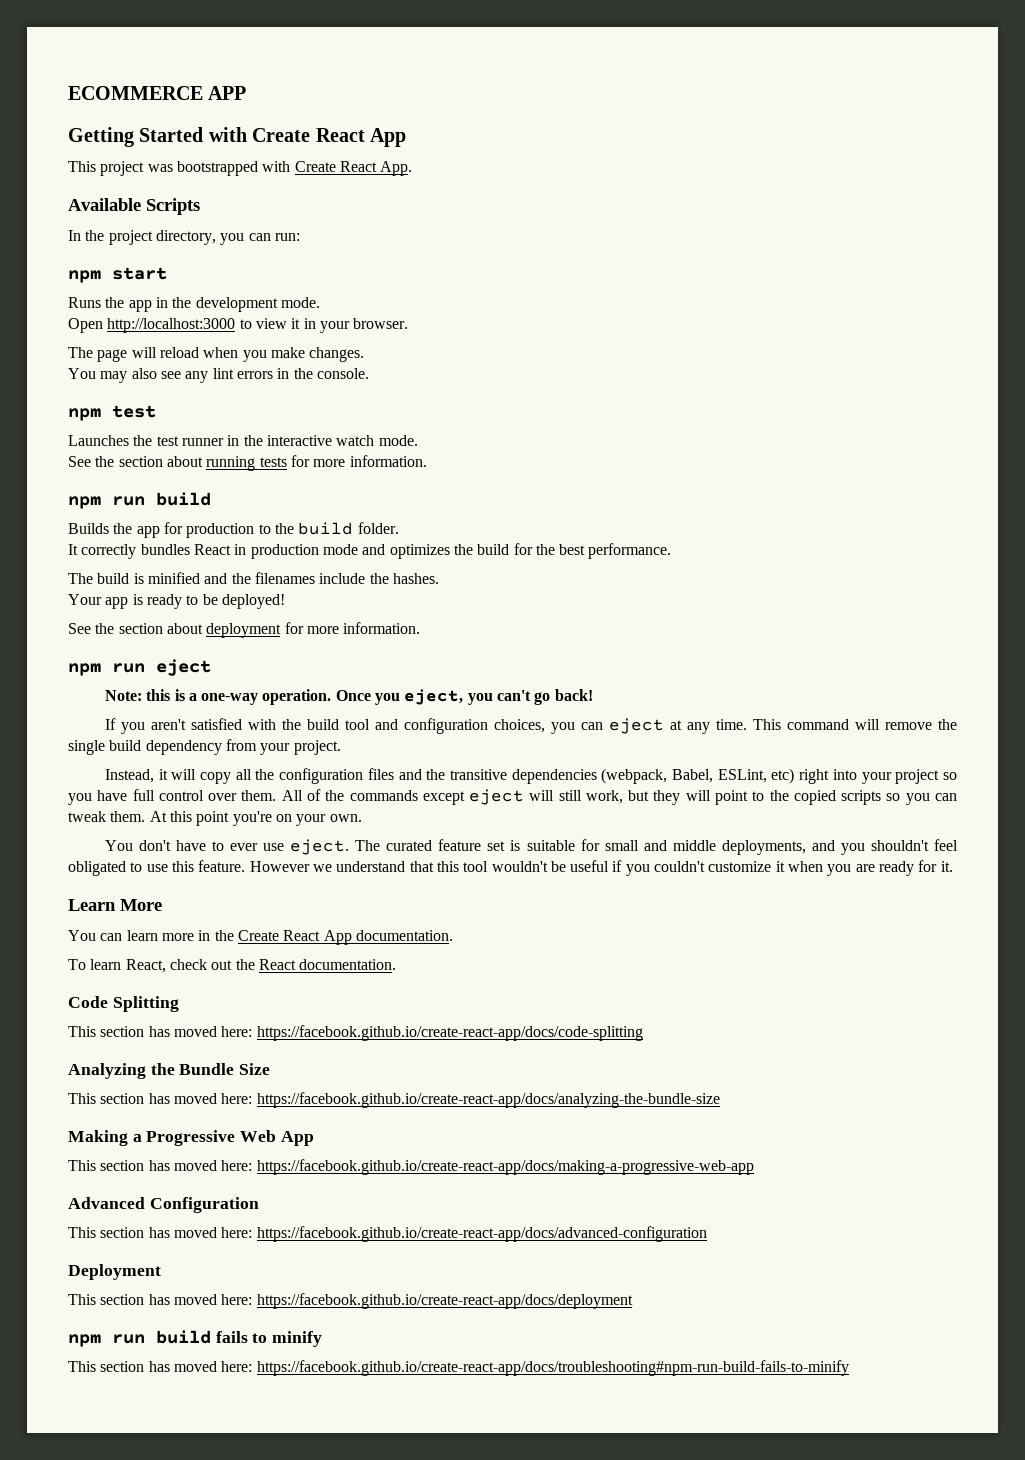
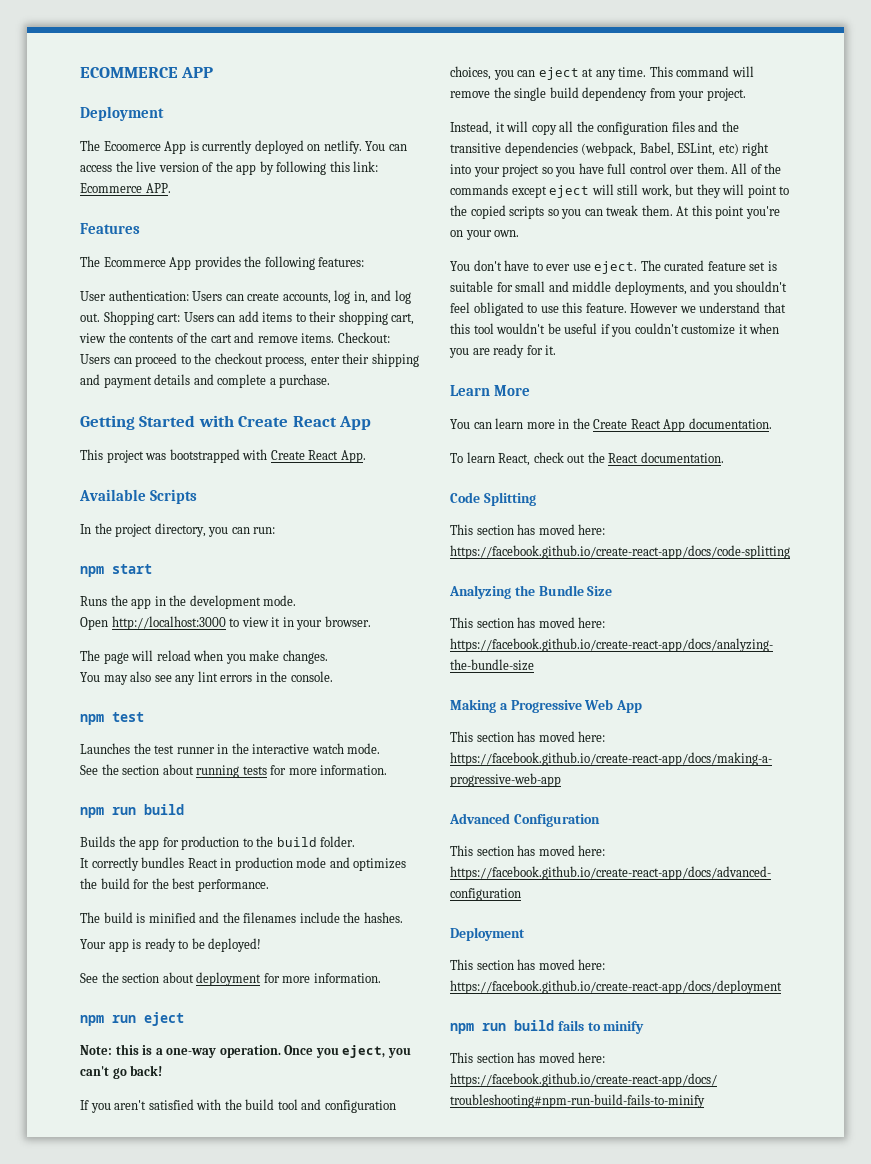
  ECOMMERCE APP
+ Deployment
+ The Ecoomerce App is currently deployed on netlify. You can access the live version of the app by following this link: Ecommerce APP.
+ Features
+ The Ecommerce App provides the following features:
+ User authentication: Users can create accounts, log in, and log out. Shopping cart: Users can add items to their shopping cart, view the contents of the cart and remove items. Checkout: Users can proceed to the checkout process, enter their shipping and payment details and complete a purchase.

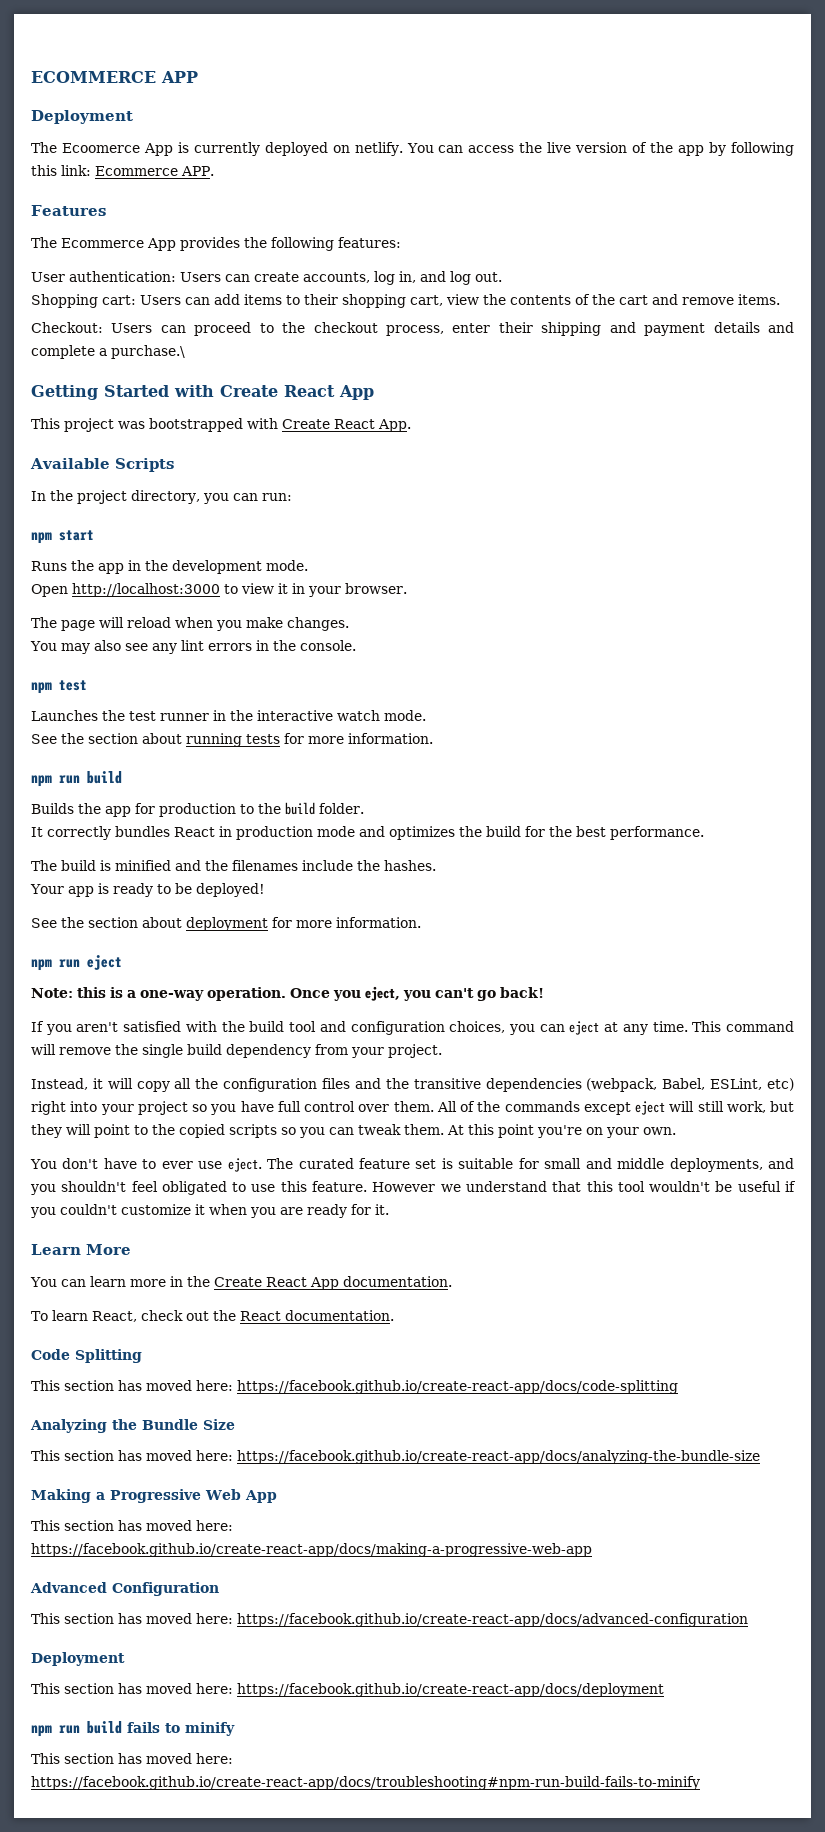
- User authentication: Users can create accounts, log in, and log out. Shopping cart: Users can add items to their shopping cart, view the contents of the cart and remove items. Checkout: Users can proceed to the checkout process, enter their shipping and payment details and complete a purchase.
+ User authentication: Users can create accounts, log in, and log out.
+ Shopping cart: Users can add items to their shopping cart, view the contents of the cart and remove items.
+ Checkout: Users can proceed to the checkout process, enter their shipping and payment details and complete a purchase.\

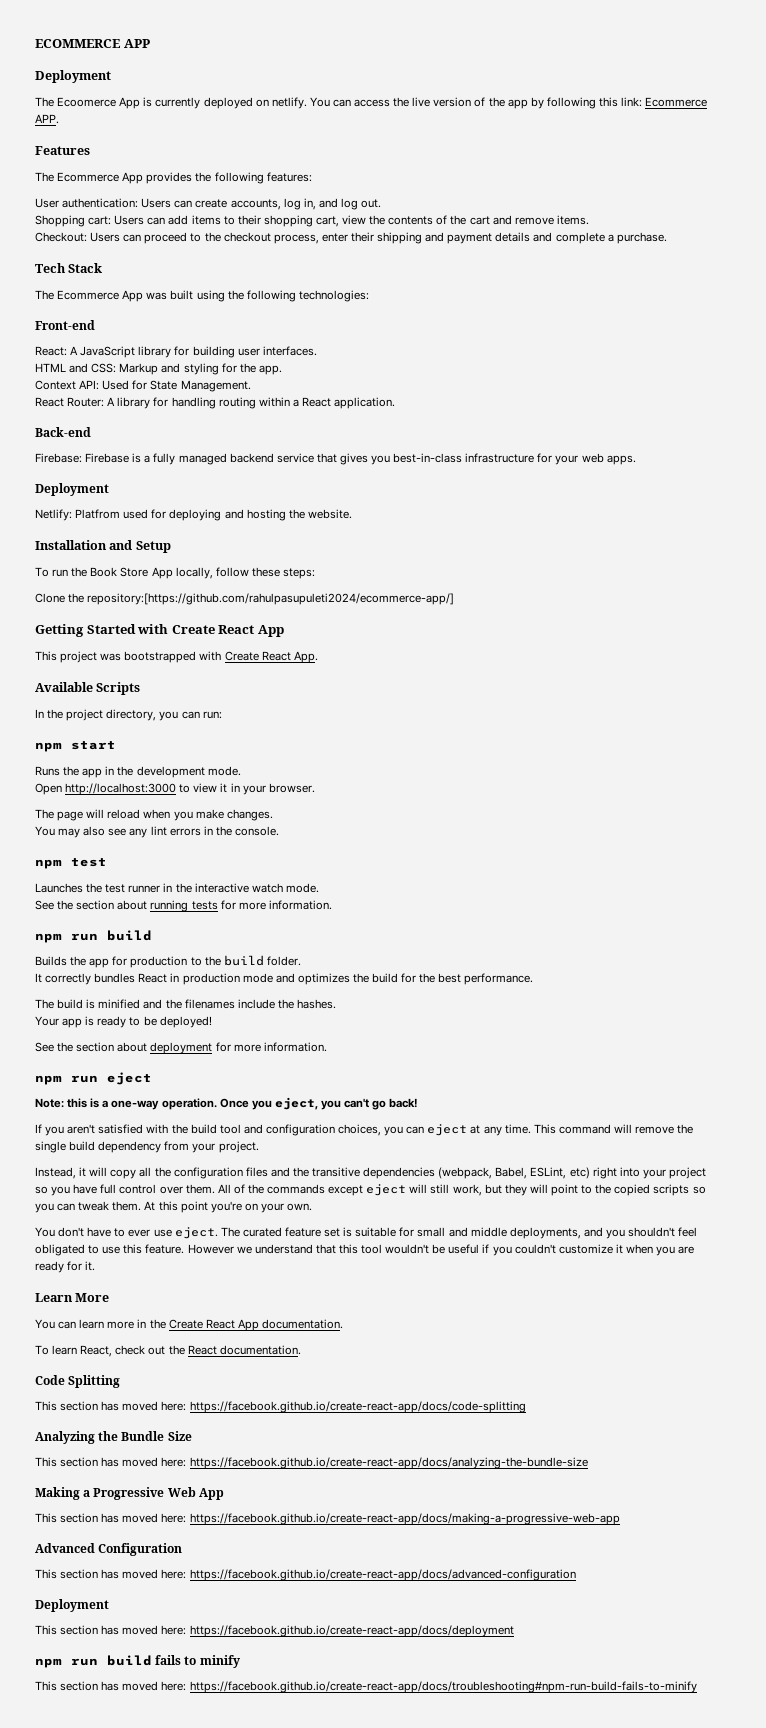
- Checkout: Users can proceed to the checkout process, enter their shipping and payment details and complete a purchase.\
+ Checkout: Users can proceed to the checkout process, enter their shipping and payment details and complete a purchase.
+ Tech Stack
+ The Ecommerce App was built using the following technologies:
+ Front-end
+ React: A JavaScript library for building user interfaces.
+ HTML and CSS: Markup and styling for the app.
+ Context API: Used for State Management.
+ React Router: A library for handling routing within a React application.
+ Back-end
+ Firebase: Firebase is a fully managed backend service that gives you best-in-class infrastructure for your web apps.
+ Deployment
+ Netlify: Platfrom used for deploying and hosting the website.
+ Installation and Setup
+ To run the Book Store App locally, follow these steps:
+ Clone the repository:[https://github.com/rahulpasupuleti2024/ecommerce-app/]

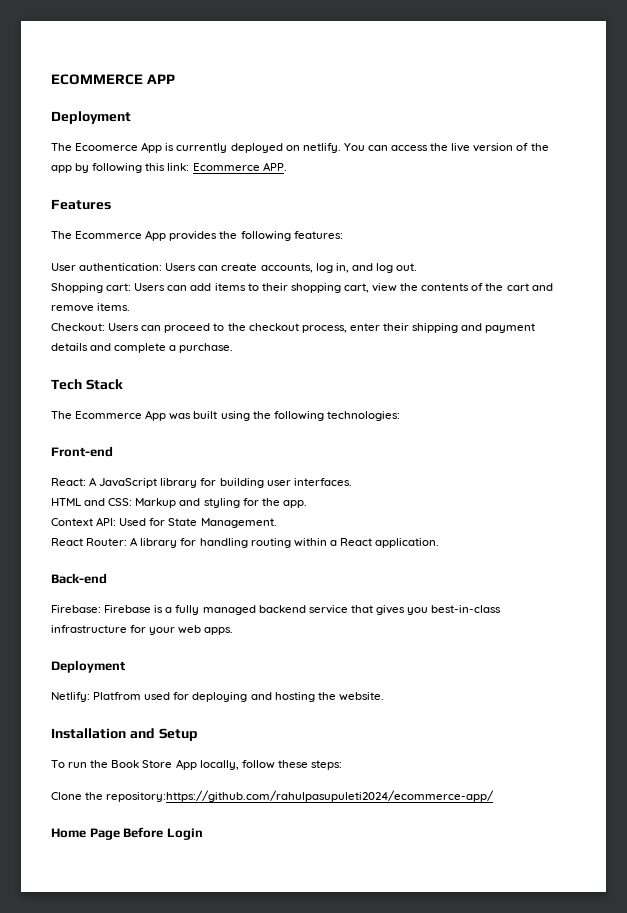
- Clone the repository:[https://github.com/rahulpasupuleti2024/ecommerce-app/]
- Getting Started with Create React App
- This project was bootstrapped with Create React App.
- Available Scripts
- In the project directory, you can run:
- npm start
- Runs the app in the development mode.
- Open http://localhost:3000 to view it in your browser.
- The page will reload when you make changes.
- You may also see any lint errors in the console.
- npm test
- Launches the test runner in the interactive watch mode.
- See the section about running tests for more information.
- npm run build
- Builds the app for production to the build folder.
- It correctly bundles React in production mode and optimizes the build for the best performance.
- The build is minified and the filenames include the hashes.
- Your app is ready to be deployed!
- See the section about deployment for more information.
- npm run eject
- Note: this is a one-way operation. Once you eject, you can't go back!
- If you aren't satisfied with the build tool and configuration choices, you can eject at any time. This command will remove the single build dependency from your project.
- Instead, it will copy all the configuration files and the transitive dependencies (webpack, Babel, ESLint, etc) right into your project so you have full control over them. All of the commands except eject will still work, but they will point to the copied scripts so you can tweak them. At this point you're on your own.
- You don't have to ever use eject. The curated feature set is suitable for small and middle deployments, and you shouldn't feel obligated to use this feature. However we understand that this tool wouldn't be useful if you couldn't customize it when you are ready for it.
- Learn More
- You can learn more in the Create React App documentation.
- To learn React, check out the React documentation.
- Code Splitting
- This section has moved here: https://facebook.github.io/create-react-app/docs/code-splitting
- Analyzing the Bundle Size
- This section has moved here: https://facebook.github.io/create-react-app/docs/analyzing-the-bundle-size
- Making a Progressive Web App
- This section has moved here: https://facebook.github.io/create-react-app/docs/making-a-progressive-web-app
- Advanced Configuration
- This section has moved here: https://facebook.github.io/create-react-app/docs/advanced-configuration
- Deployment
- This section has moved here: https://facebook.github.io/create-react-app/docs/deployment
- npm run build fails to minify
- This section has moved here: https://facebook.github.io/create-react-app/docs/troubleshooting#npm-run-build-fails-to-minify
+ Clone the repository:https://github.com/rahulpasupuleti2024/ecommerce-app/
+ Home Page Before Login

